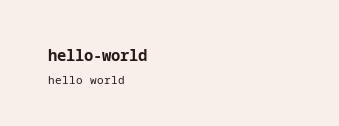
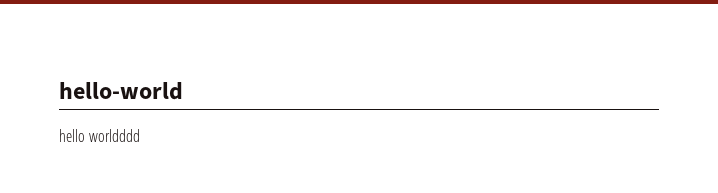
- hello world
+ hello worldddd

